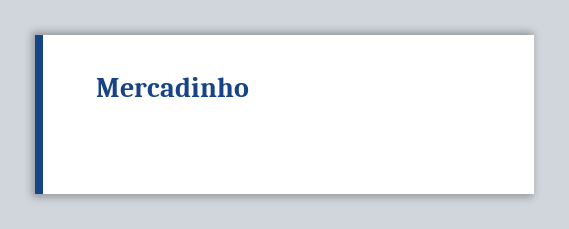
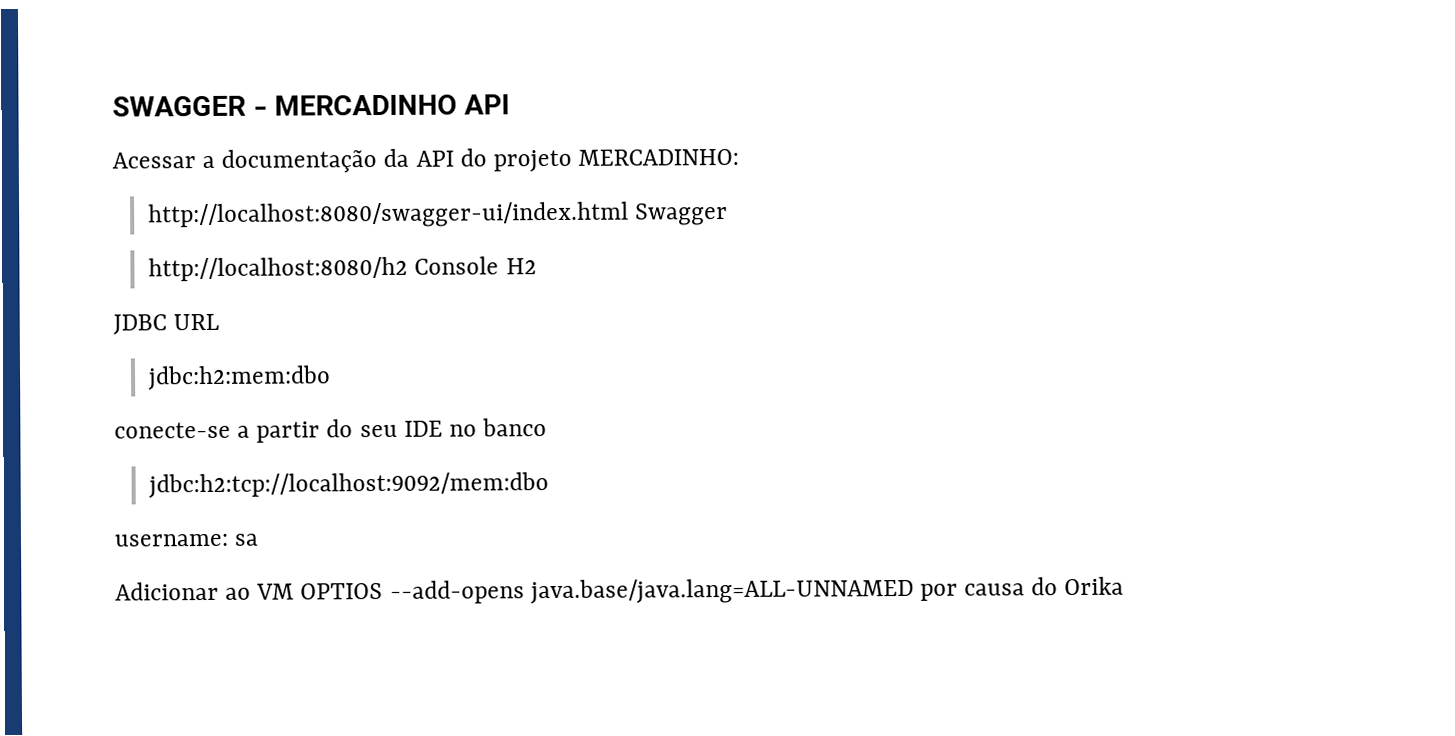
- Mercadinho
+ SWAGGER - MERCADINHO API
+ Acessar a documentação da API do projeto MERCADINHO:
+ http://localhost:8080/swagger-ui/index.html Swagger
+ http://localhost:8080/h2 Console H2
+ JDBC URL
+ jdbc:h2:mem:dbo
+ conecte-se a partir do seu IDE no banco
+ jdbc:h2:tcp://localhost:9092/mem:dbo
+ username: sa
+ Adicionar ao VM OPTIOS --add-opens java.base/java.lang=ALL-UNNAMED por causa do Orika

